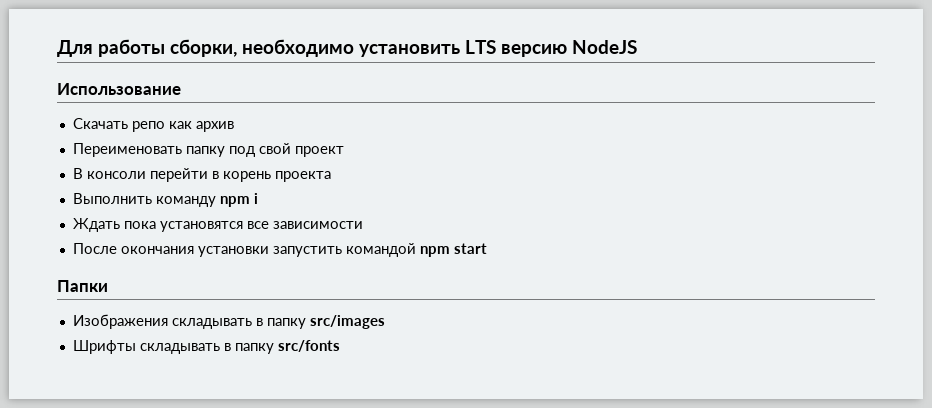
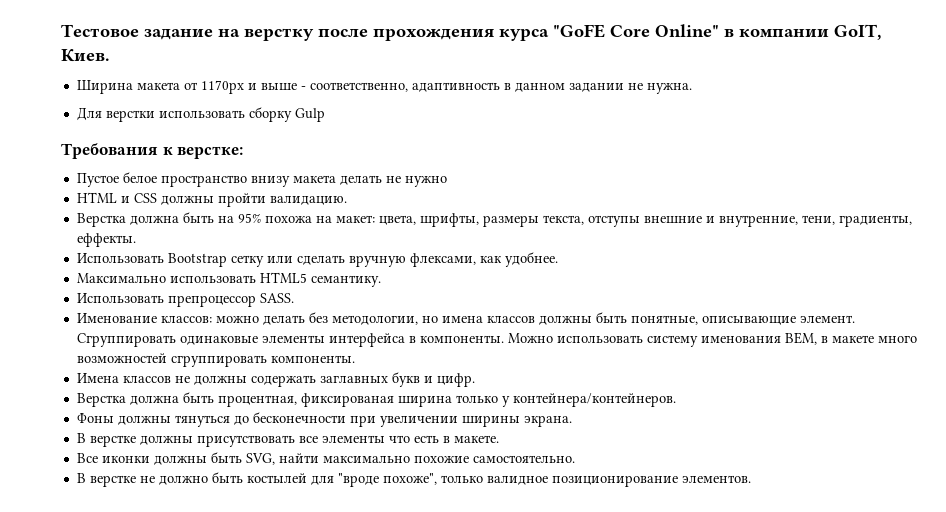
- Для работы сборки, необходимо установить LTS версию NodeJS
- Использование
- Скачать репо как архив
- Переименовать папку под свой проект
- В консоли перейти в корень проекта
- Выполнить команду npm i
- Ждать пока установятся все зависимости
- После окончания установки запустить командой npm start
- Папки
- Изображения складывать в папку src/images
- Шрифты складывать в папку src/fonts
+ Тестовое задание на верстку после прохождения курса "GoFE Core Online" в компании GoIT, Киев.
+ Ширина макета от 1170px и выше - соответственно, адаптивность в данном задании не нужна.
+ Для верстки использовать сборку Gulp
+ Требования к верстке:
+ Пустое белое пространство внизу макета делать не нужно
+ HTML и CSS должны пройти валидацию.
+ Верстка должна быть на 95% похожа на макет: цвета, шрифты, размеры текста, отступы внешние и внутренние, тени, градиенты, еффекты.
+ Использовать Bootstrap сетку или сделать вручную флексами, как удобнее.
+ Максимально использовать HTML5 семантику.
+ Использовать препроцессор SASS.
+ Именование классов: можно делать без методологии, но имена классов должны быть понятные, описывающие элемент. Сгруппировать одинаковые элементы интерфейса в компоненты. Можно использовать систему именования BEM, в макете много возможностей сгруппировать компоненты.
+ Имена классов не должны содержать заглавных букв и цифр.
+ Верстка должна быть процентная, фиксированая ширина только у контейнера/контейнеров.
+ Фоны должны тянуться до бесконечности при увеличении ширины экрана.
+ В верстке должны присутствовать все элементы что есть в макете.
+ Все иконки должны быть SVG, найти максимально похожие самостоятельно.
+ В верстке не должно быть костылей для "вроде похоже", только валидное позиционирование элементов.

